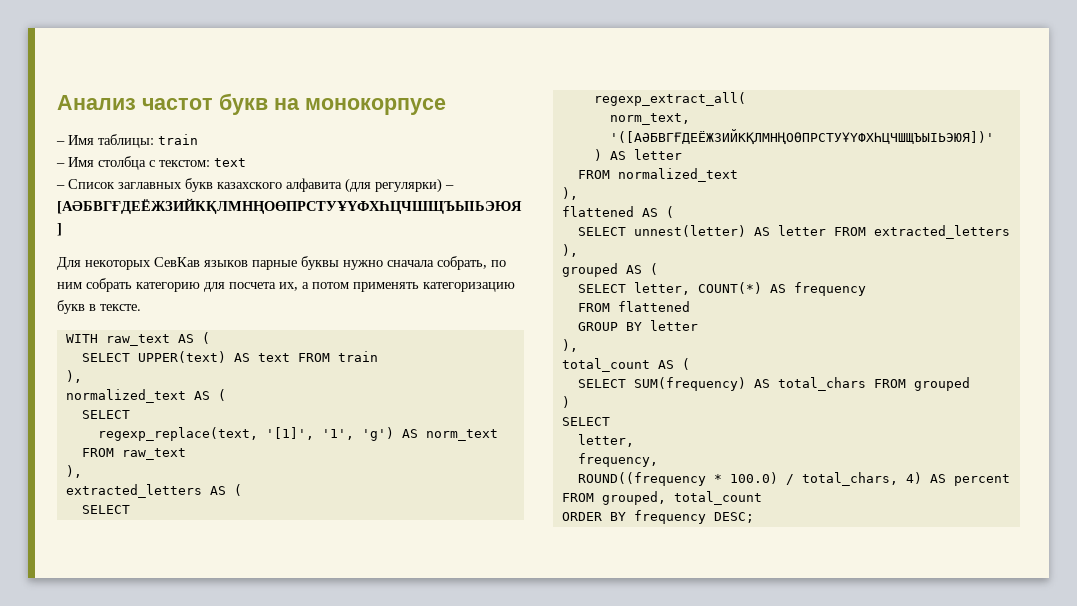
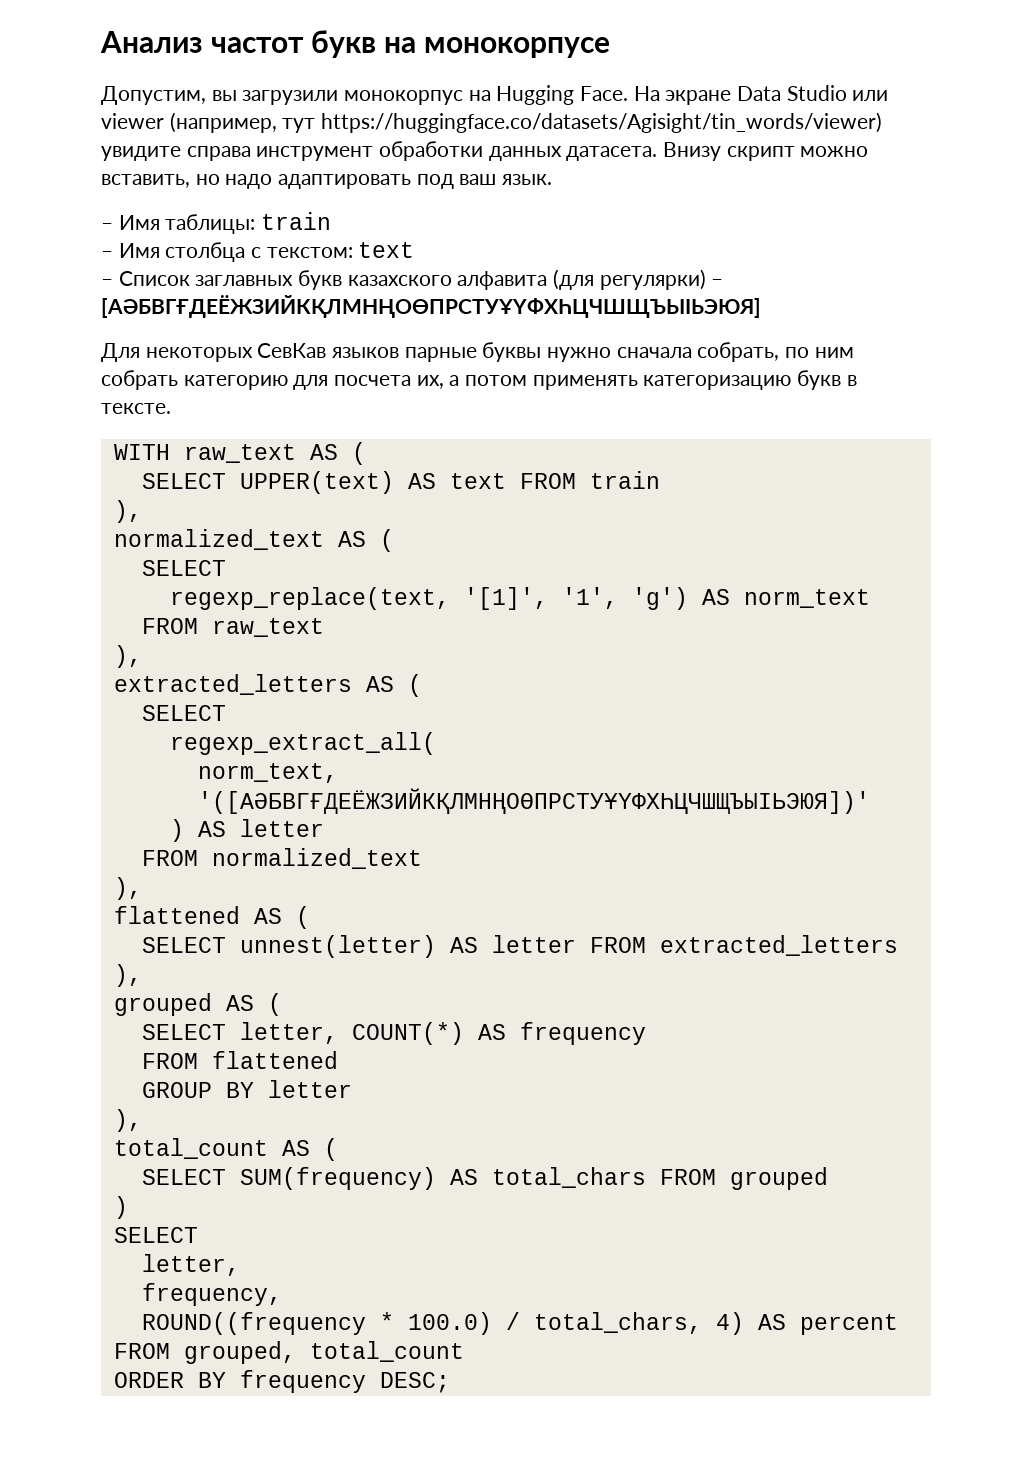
+ Допустим, вы загрузили монокорпус на Hugging Face. На экране Data Studio или viewer (например, тут https://huggingface.co/datasets/Agisight/tin_words/viewer) увидите справа инструмент обработки данных датасета. Внизу скрипт можно вставить, но надо адаптировать под ваш язык.

